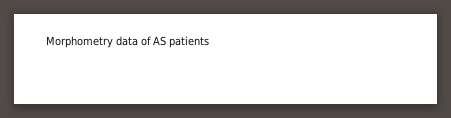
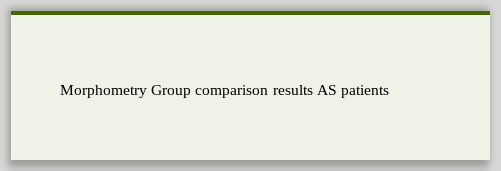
- Morphometry data of AS patients
+ Morphometry Group comparison results AS patients

